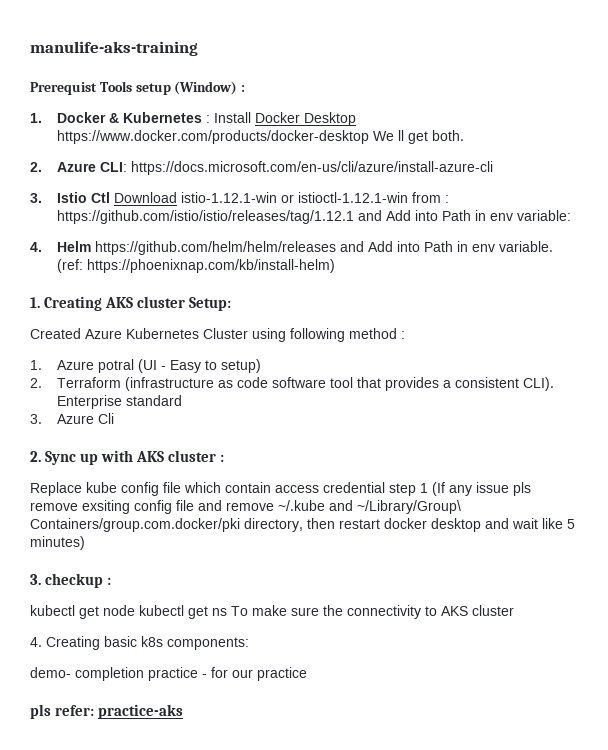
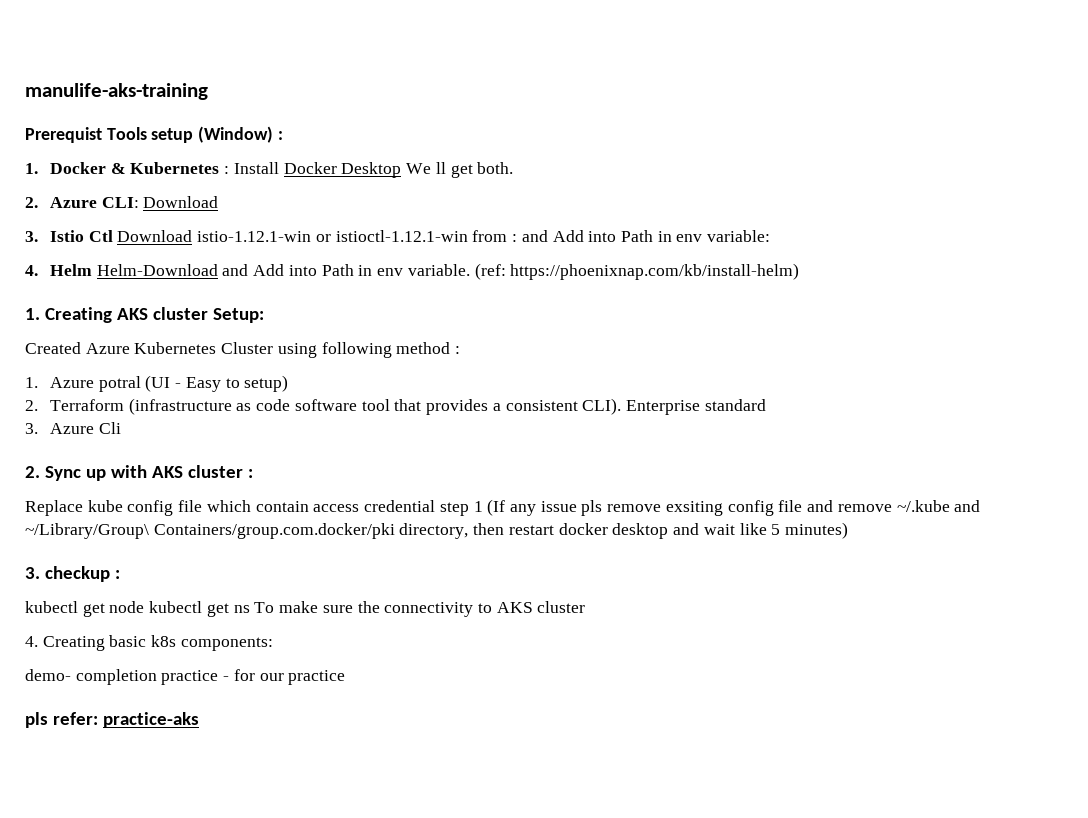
- 1. Docker & Kubernetes : Install Docker Desktop https://www.docker.com/products/docker-desktop We ll get both.
+ 1. Docker & Kubernetes : Install Docker Desktop We ll get both.
- 2. Azure CLI: https://docs.microsoft.com/en-us/cli/azure/install-azure-cli
+ 2. Azure CLI: Download
- 3. Istio Ctl Download istio-1.12.1-win or istioctl-1.12.1-win from : https://github.com/istio/istio/releases/tag/1.12.1 and Add into Path in env variable:
+ 3. Istio Ctl Download istio-1.12.1-win or istioctl-1.12.1-win from : and Add into Path in env variable:
- 4. Helm https://github.com/helm/helm/releases and Add into Path in env variable.
+ 4. Helm Helm-Download and Add into Path in env variable.

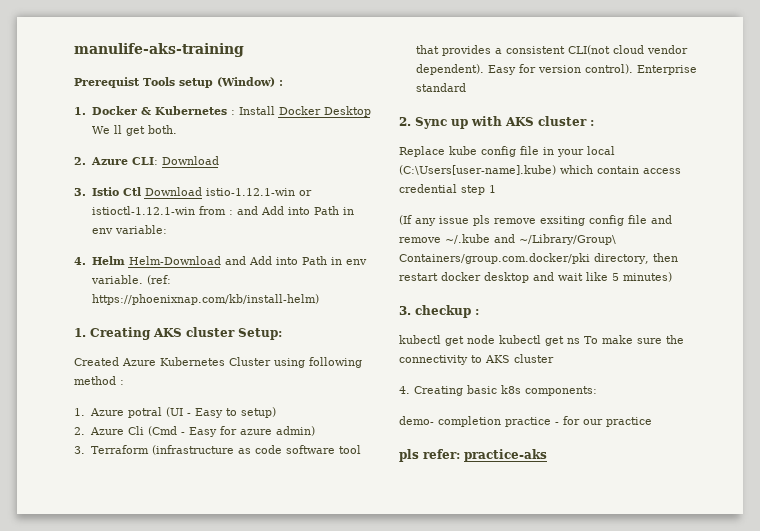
- 2. Terraform (infrastructure as code software tool that provides a consistent CLI).
+ 2. Azure Cli (Cmd - Easy for azure admin)
+ 3. Terraform (infrastructure as code software tool that provides a consistent CLI(not cloud vendor dependent). Easy for version control).
- 3. Azure Cli
- Replace kube config file which contain access credential step 1 (If any issue pls remove exsiting config file and remove ~/.kube and ~/Library/Group\ Containers/group.com.docker/pki directory, then restart docker desktop and wait like 5 minutes)
+ Replace kube config file in your local (C:\Users[user-name].kube) which contain access credential step 1
+ (If any issue pls remove exsiting config file and remove ~/.kube and ~/Library/Group\ Containers/group.com.docker/pki directory, then restart docker desktop and wait like 5 minutes)

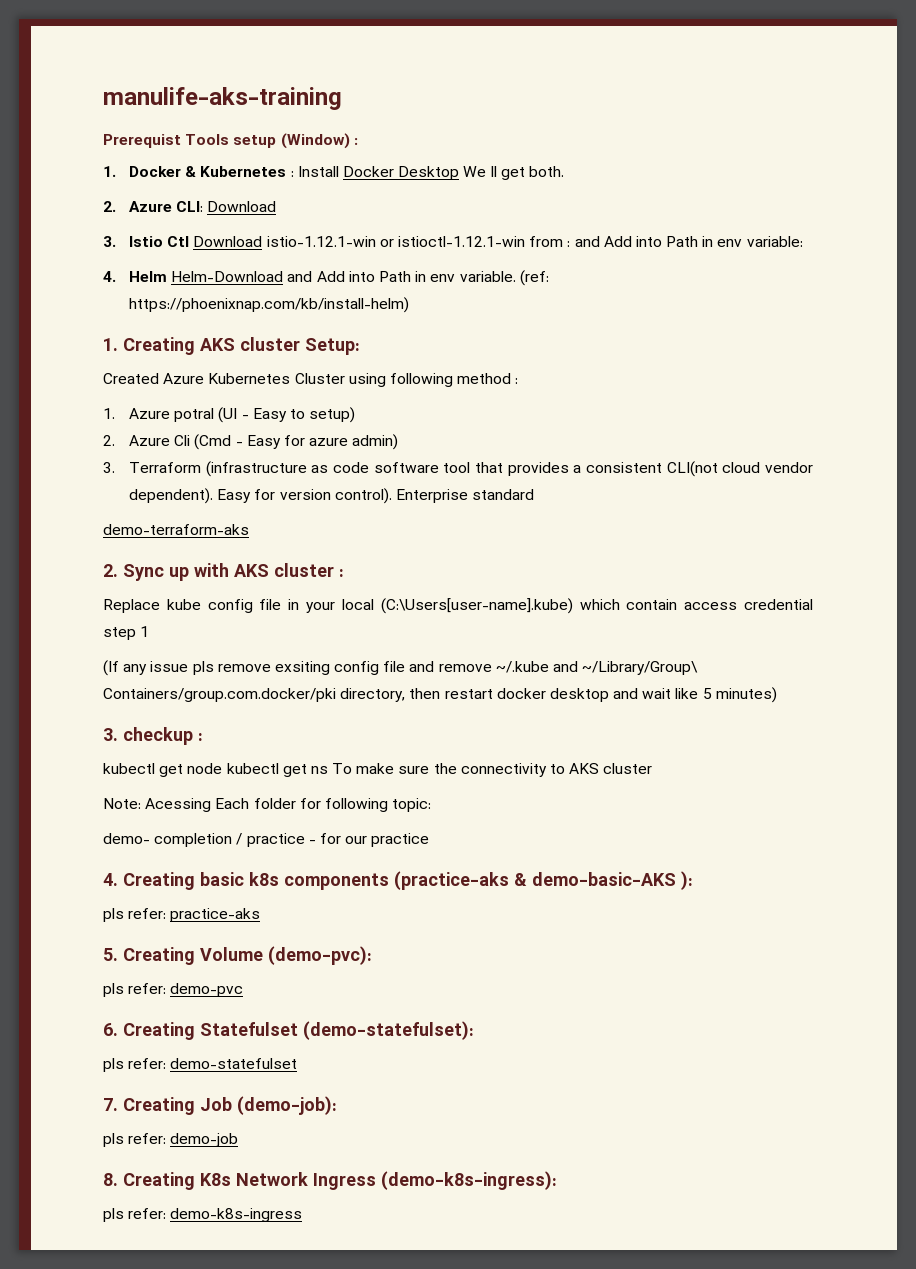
+ demo-terraform-aks
- 4. Creating basic k8s components:
+ Note: Acessing Each folder for following topic:
- demo- completion practice - for our practice
+ demo- completion / practice - for our practice
+ 4. Creating basic k8s components (practice-aks & demo-basic-AKS ):
  pls refer: practice-aks
+ 5. Creating Volume (demo-pvc):
+ pls refer: demo-pvc
+ 6. Creating Statefulset (demo-statefulset):
+ pls refer: demo-statefulset
+ 7. Creating Job (demo-job):
+ pls refer: demo-job
+ 8. Creating K8s Network Ingress (demo-k8s-ingress):
+ pls refer: demo-k8s-ingress

